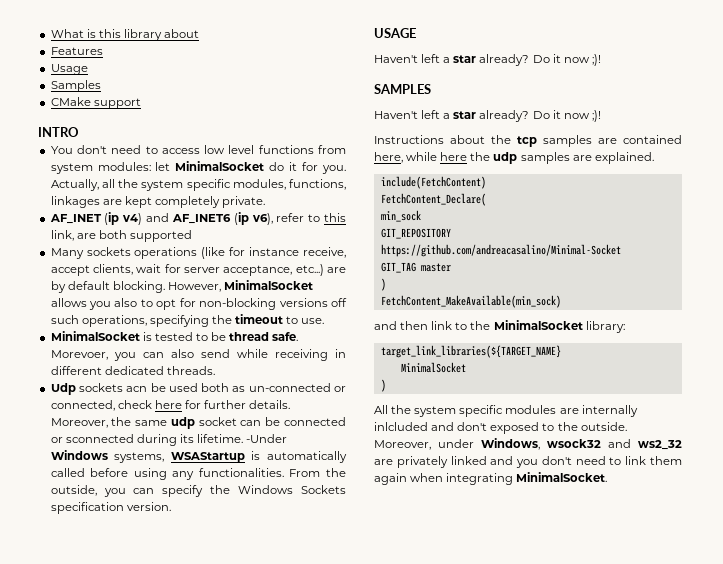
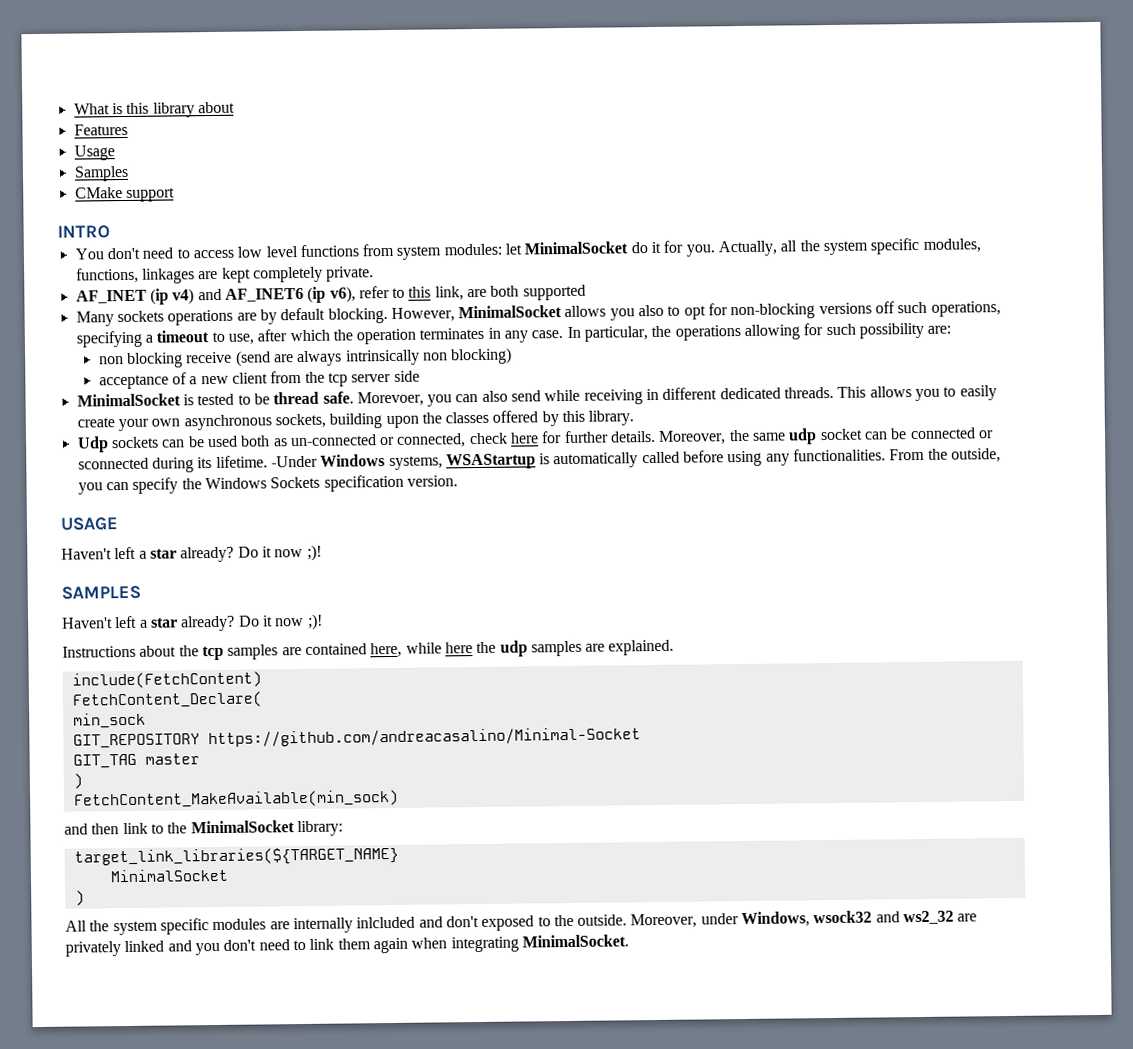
- Many sockets operations (like for instance receive, accept clients, wait for server acceptance, etc...) are by default blocking.
+ Many sockets operations are by default blocking.
- However, MinimalSocket allows you also to opt for non-blocking versions off such operations, specifying the timeout to use.
+ However, MinimalSocket allows you also to opt for non-blocking versions off such operations, specifying a timeout to use, after which the operation terminates in any case. In particular, the operations allowing for such possibility are:
+ non blocking receive (send are always intrinsically non blocking)
+ acceptance of a new client from the tcp server side
+ This allows you to easily create your own asynchronous sockets, building upon the classes offered by this library.
- Udp sockets acn be used both as un-connected or connected, check here for further details.
+ Udp sockets can be used both as un-connected or connected, check here for further details.

